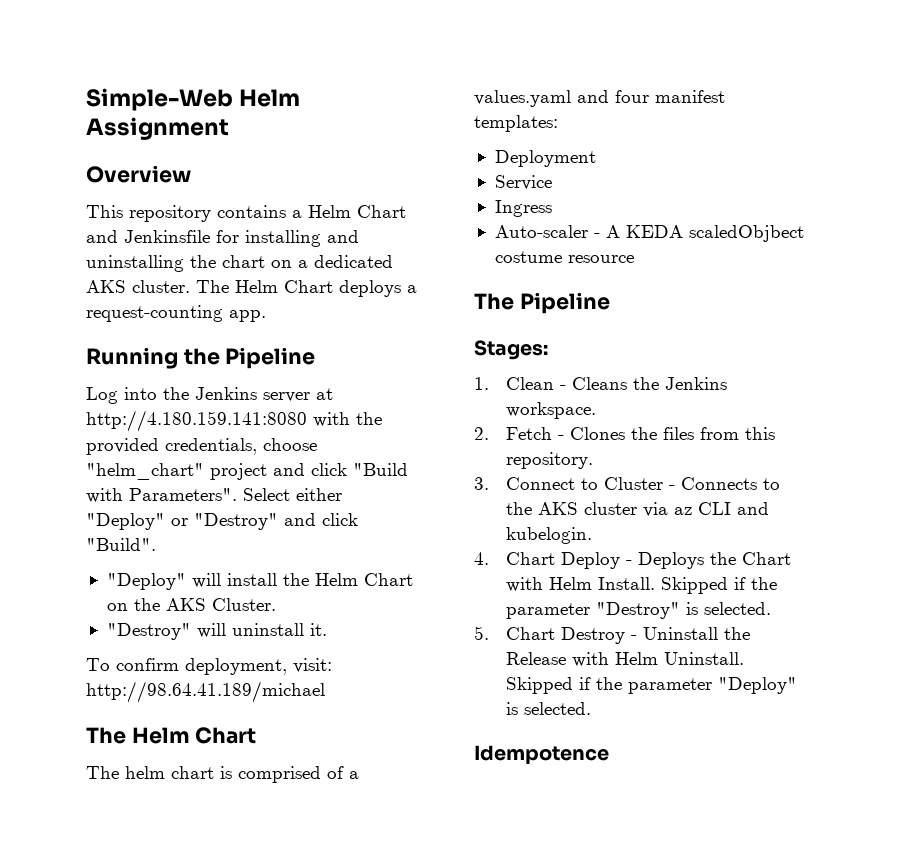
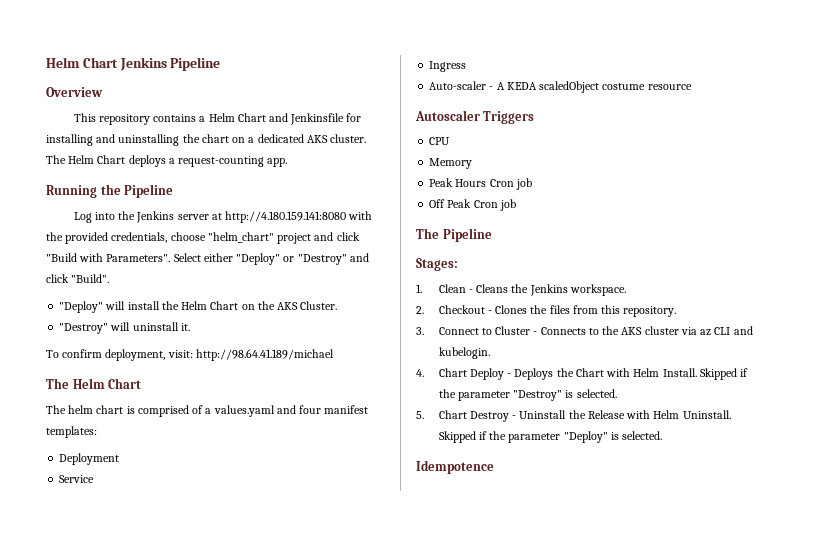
- Simple-Web Helm Assignment
+ Helm Chart Jenkins Pipeline
- Auto-scaler - A KEDA scaledObjbect costume resource
+ Auto-scaler - A KEDA scaledObject costume resource
+ Autoscaler Triggers
+ CPU
+ Memory
+ Peak Hours Cron job
+ Off Peak Cron job
- 2. Fetch - Clones the files from this repository.
+ 2. Checkout - Clones the files from this repository.

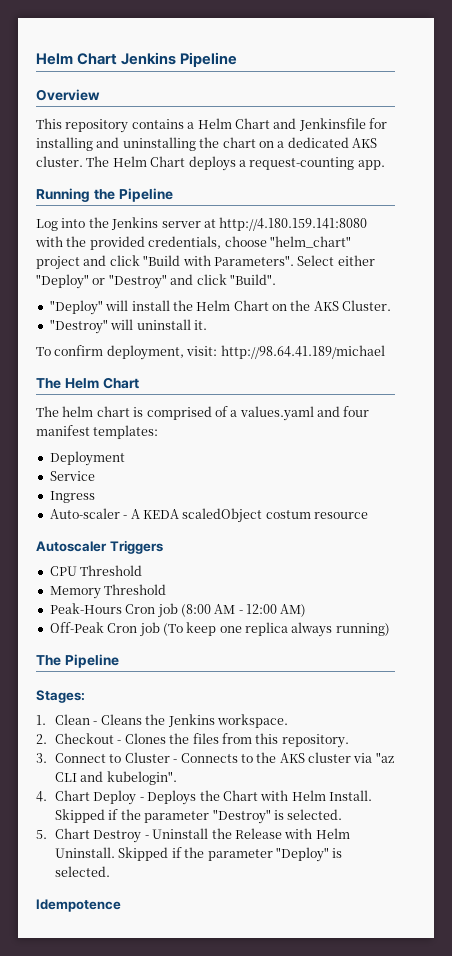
- Auto-scaler - A KEDA scaledObject costume resource
+ Auto-scaler - A KEDA scaledObject costum resource
- CPU
+ CPU Threshold
- Memory
- Peak Hours Cron job
- Off Peak Cron job
+ Memory Threshold
+ Peak-Hours Cron job (8:00 AM - 12:00 AM)
+ Off-Peak Cron job (To keep one replica always running)
- 3. Connect to Cluster - Connects to the AKS cluster via az CLI and kubelogin.
+ 3. Connect to Cluster - Connects to the AKS cluster via "az CLI and kubelogin".

